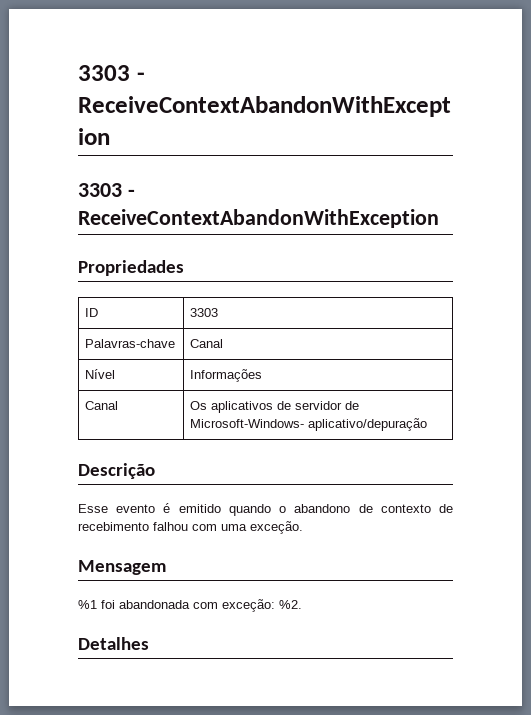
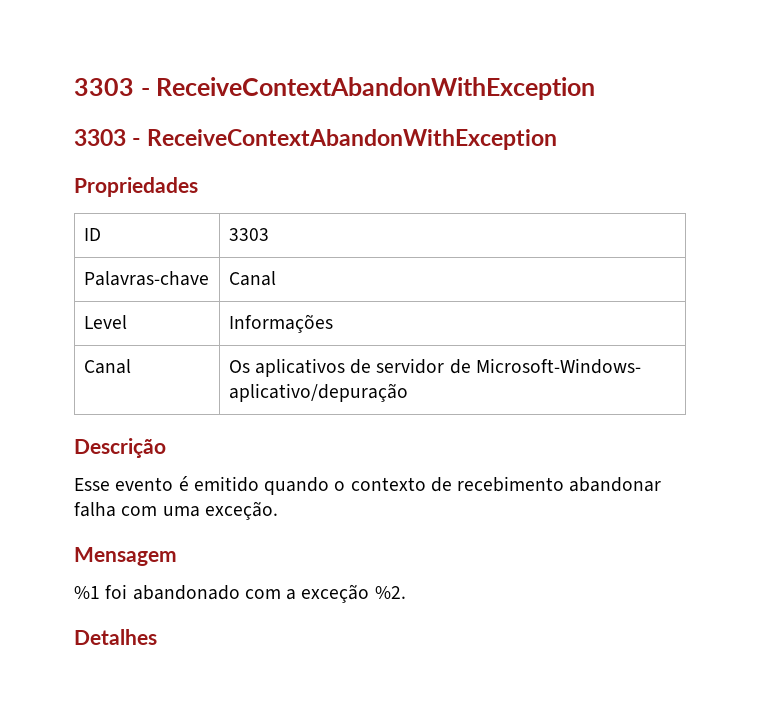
- Nível | Informações
+ Level | Informações
- Esse evento é emitido quando o abandono de contexto de recebimento falhou com uma exceção.
+ Esse evento é emitido quando o contexto de recebimento abandonar falha com uma exceção.
- %1 foi abandonada com exceção: %2.
+ %1 foi abandonado com a exceção %2.

